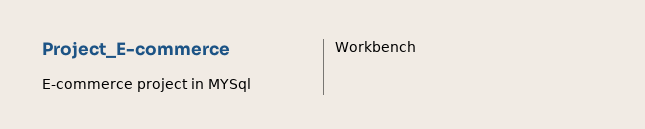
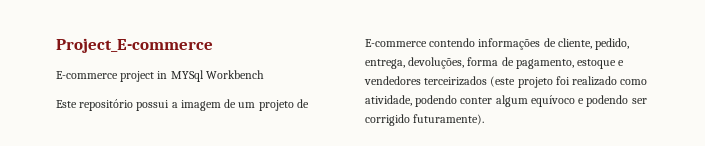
+ Este repositório possui a imagem de um projeto de E-commerce contendo informações de cliente, pedido, entrega, devoluções, forma de pagamento, estoque e vendedores terceirizados (este projeto foi realizado como atividade, podendo conter algum equívoco e podendo ser corrigido futuramente).

